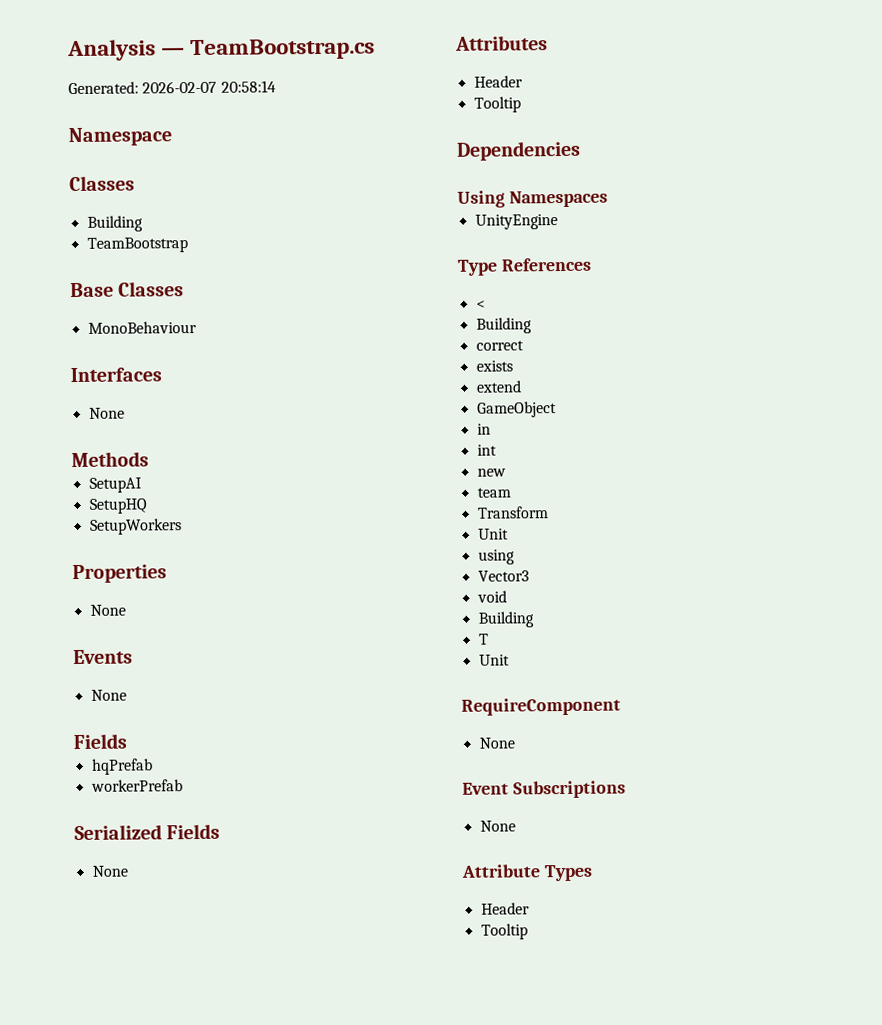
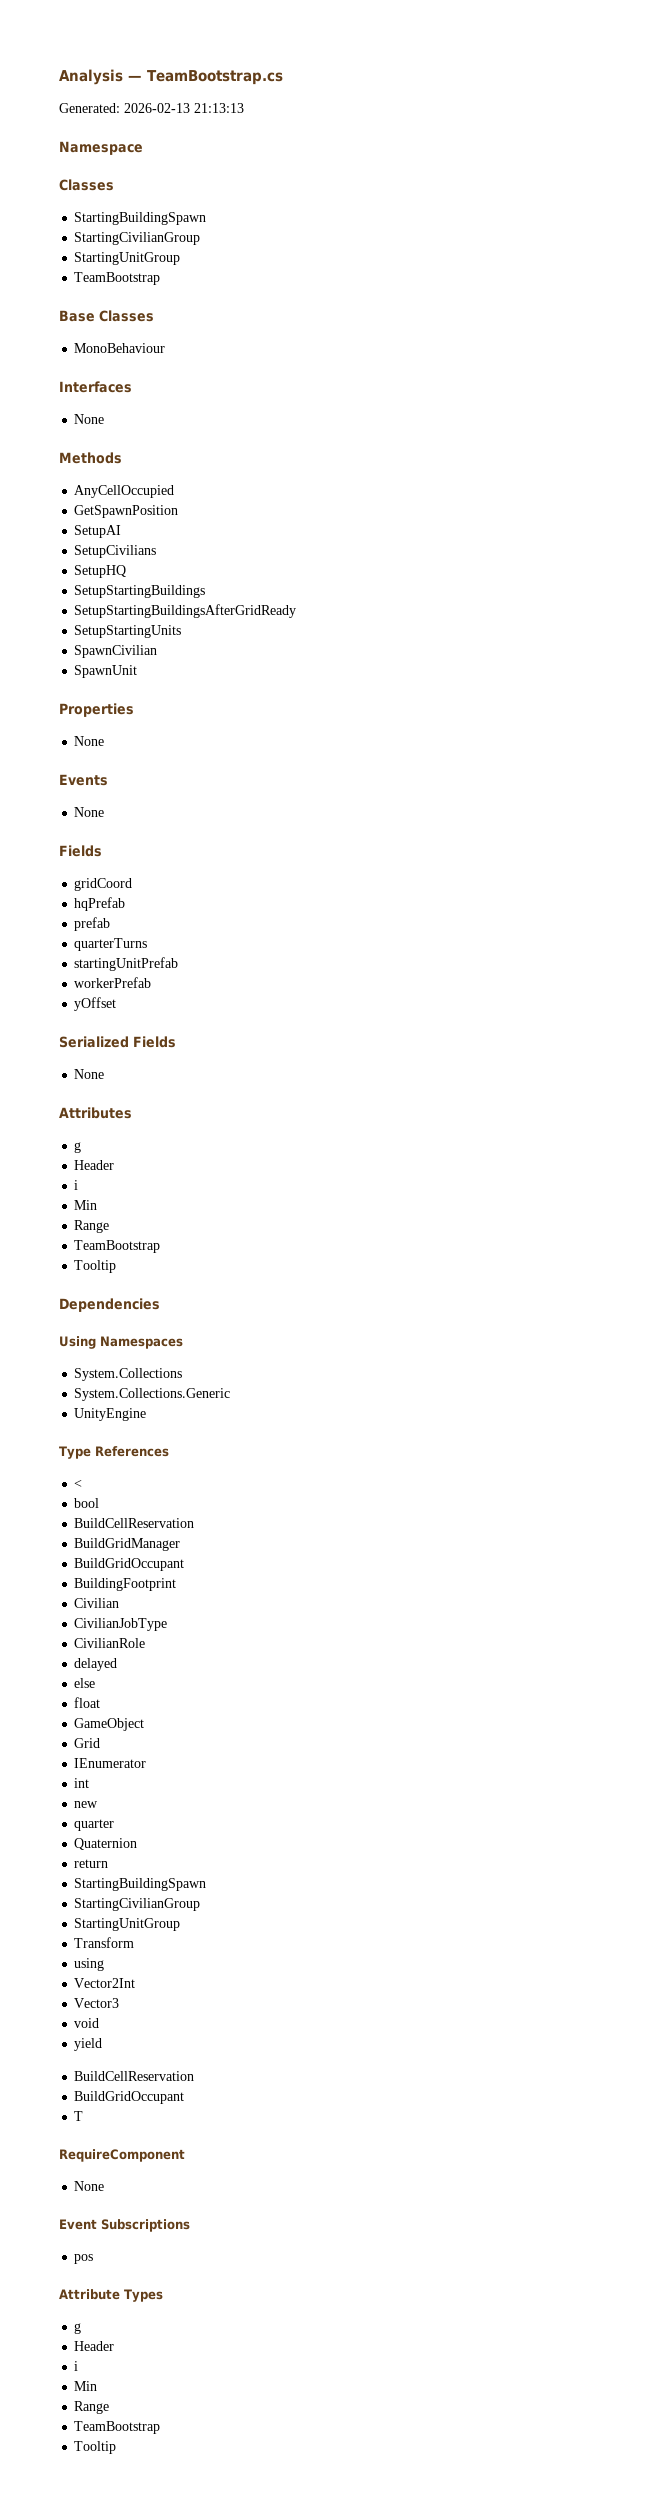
- Generated: 2026-02-07 20:58:14
+ Generated: 2026-02-13 21:13:13
  Namespace
  Classes
- Building
+ StartingBuildingSpawn
+ StartingCivilianGroup
+ StartingUnitGroup
+ AnyCellOccupied
+ GetSpawnPosition
+ SetupCivilians
- SetupWorkers
+ SetupStartingBuildings
+ SetupStartingBuildingsAfterGridReady
+ SetupStartingUnits
+ SpawnCivilian
+ SpawnUnit
+ gridCoord
+ prefab
+ quarterTurns
+ startingUnitPrefab
+ yOffset
  Attributes
+ g
  Header
+ i
+ Min
+ Range
+ TeamBootstrap
+ System.Collections
+ System.Collections.Generic
  <
- Building
- correct
- exists
- extend
+ bool
+ BuildCellReservation
+ BuildGridManager
+ BuildGridOccupant
+ BuildingFootprint
+ Civilian
+ CivilianJobType
+ CivilianRole
+ delayed
+ else
+ float
- in
+ Grid
+ IEnumerator
- team
+ quarter
+ Quaternion
+ return
+ StartingBuildingSpawn
+ StartingCivilianGroup
+ StartingUnitGroup
  Transform
- Unit
  using
+ Vector2Int
  void
- Building
+ yield
+ BuildCellReservation
+ BuildGridOccupant
  T
- Unit
  Event Subscriptions
- None
+ pos
  Attribute Types
+ g
  Header
+ i
+ Min
+ Range
+ TeamBootstrap

